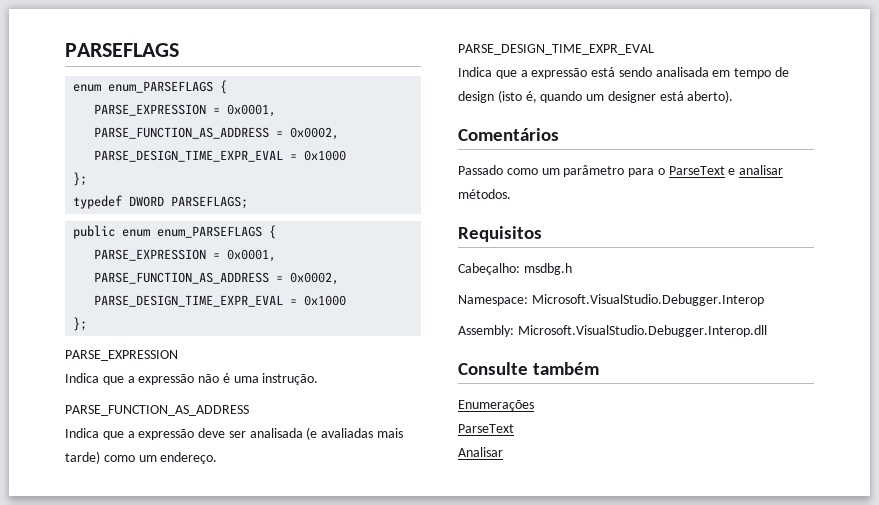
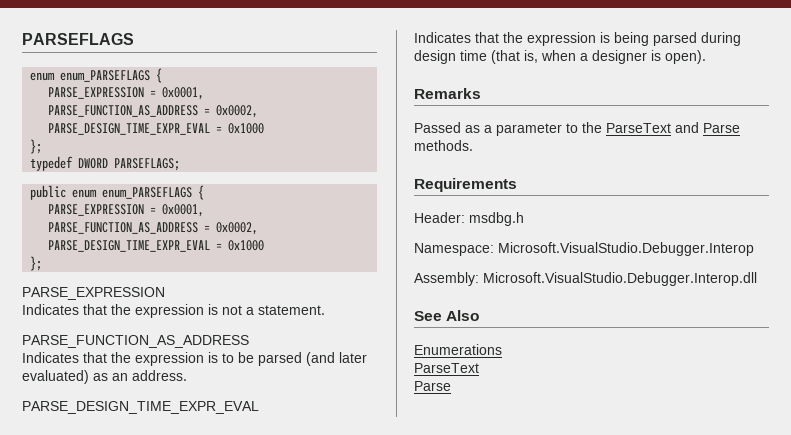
- Indica que a expressão não é uma instrução.
+ Indicates that the expression is not a statement.
  PARSE_FUNCTION_AS_ADDRESS
- Indica que a expressão deve ser analisada (e avaliadas mais tarde) como um endereço.
+ Indicates that the expression is to be parsed (and later evaluated) as an address.
  PARSE_DESIGN_TIME_EXPR_EVAL
- Indica que a expressão está sendo analisada em tempo de design (isto é, quando um designer está aberto).
- Comentários
- Passado como um parâmetro para o ParseText e analisar métodos.
- Requisitos
- Cabeçalho: msdbg.h
+ Indicates that the expression is being parsed during design time (that is, when a designer is open).
+ Remarks
+ Passed as a parameter to the ParseText and Parse methods.
+ Requirements
+ Header: msdbg.h
- Consulte também
- Enumerações
+ See Also
+ Enumerations
  ParseText
- Analisar
+ Parse

